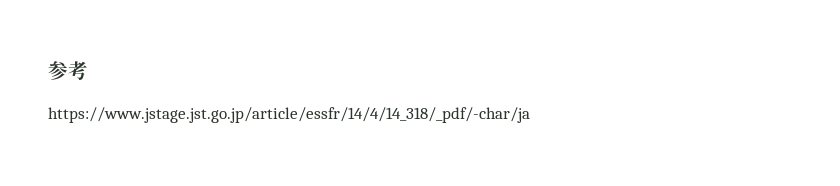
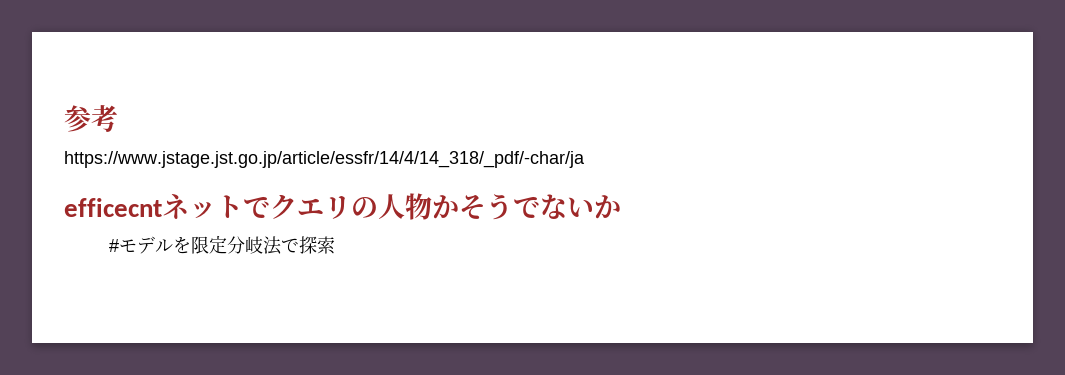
+ efficecntネットでクエリの人物かそうでないか
+ #モデルを限定分岐法で探索

